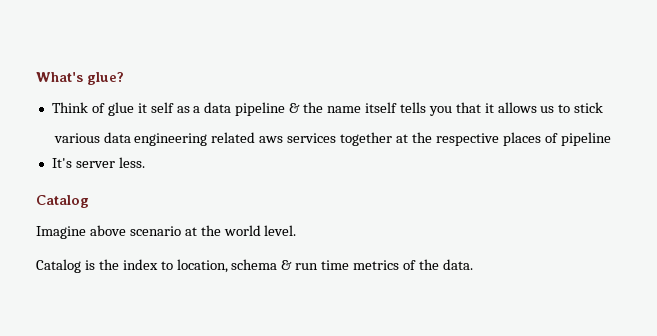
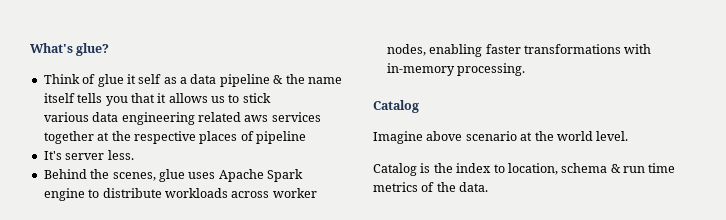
+ Behind the scenes, glue uses Apache Spark engine to distribute workloads across worker nodes, enabling faster transformations with in-memory processing.

